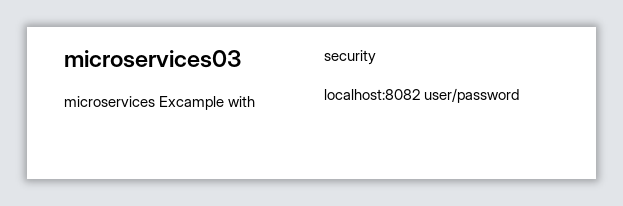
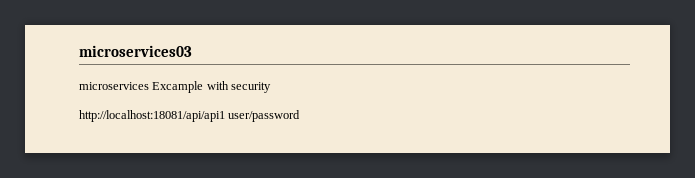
- localhost:8082 user/password
+ http://localhost:18081/api/api1 user/password

